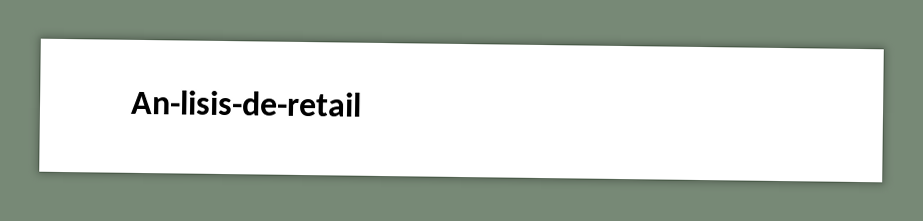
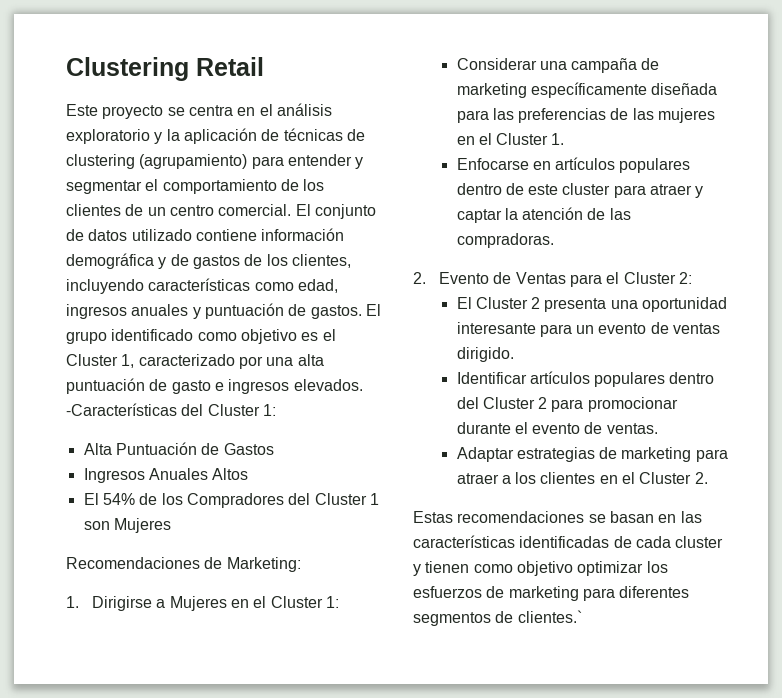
- An-lisis-de-retail
+ Clustering Retail
+ Este proyecto se centra en el análisis exploratorio y la aplicación de técnicas de clustering (agrupamiento) para entender y segmentar el comportamiento de los clientes de un centro comercial. El conjunto de datos utilizado contiene información demográfica y de gastos de los clientes, incluyendo características como edad, ingresos anuales y puntuación de gastos. El grupo identificado como objetivo es el Cluster 1, caracterizado por una alta puntuación de gasto e ingresos elevados. -Características del Cluster 1:
+ Alta Puntuación de Gastos
+ Ingresos Anuales Altos
+ El 54% de los Compradores del Cluster 1 son Mujeres
+ Recomendaciones de Marketing:
+ 1. Dirigirse a Mujeres en el Cluster 1:
+ Considerar una campaña de marketing específicamente diseñada para las preferencias de las mujeres en el Cluster 1.
+ Enfocarse en artículos populares dentro de este cluster para atraer y captar la atención de las compradoras.
+ 2. Evento de Ventas para el Cluster 2:
+ El Cluster 2 presenta una oportunidad interesante para un evento de ventas dirigido.
+ Identificar artículos populares dentro del Cluster 2 para promocionar durante el evento de ventas.
+ Adaptar estrategias de marketing para atraer a los clientes en el Cluster 2.
+ Estas recomendaciones se basan en las características identificadas de cada cluster y tienen como objetivo optimizar los esfuerzos de marketing para diferentes segmentos de clientes.`

